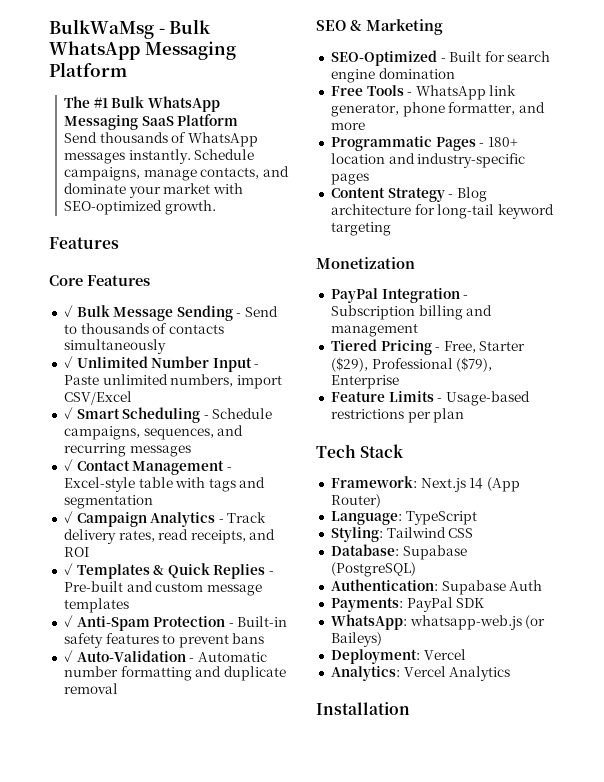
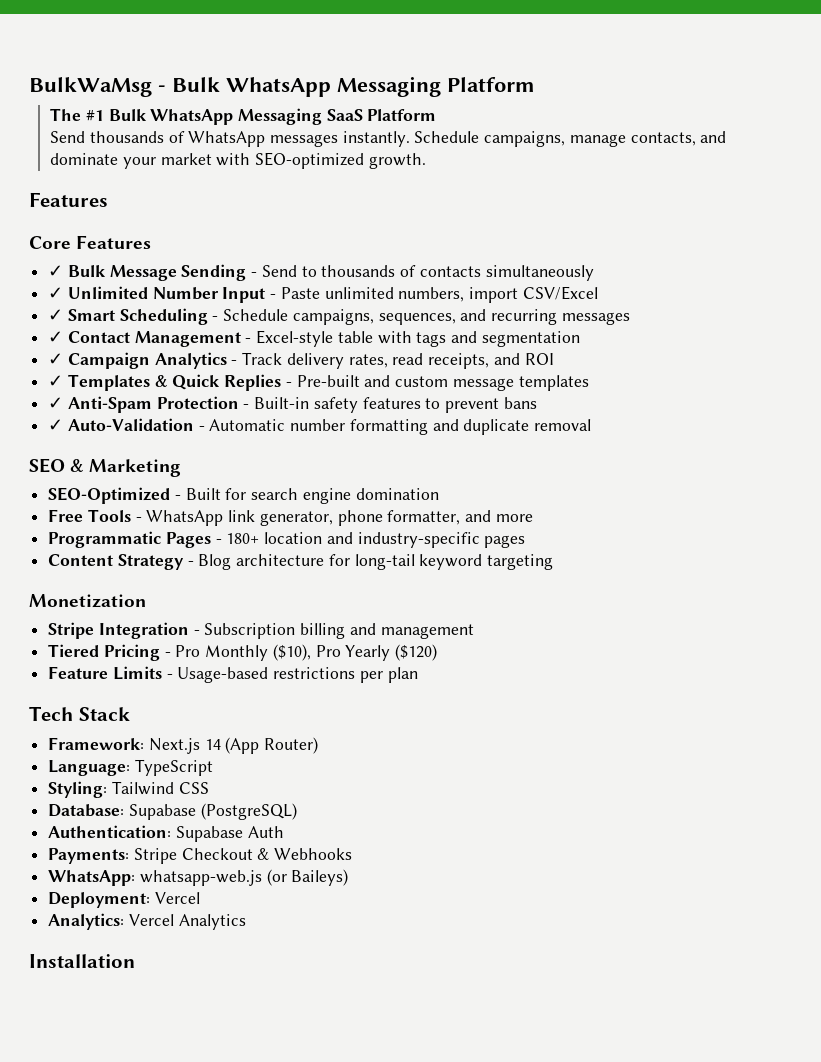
- PayPal Integration - Subscription billing and management
+ Stripe Integration - Subscription billing and management
- Tiered Pricing - Free, Starter ($29), Professional ($79), Enterprise
+ Tiered Pricing - Pro Monthly ($10), Pro Yearly ($120)
- Payments: PayPal SDK
+ Payments: Stripe Checkout & Webhooks

